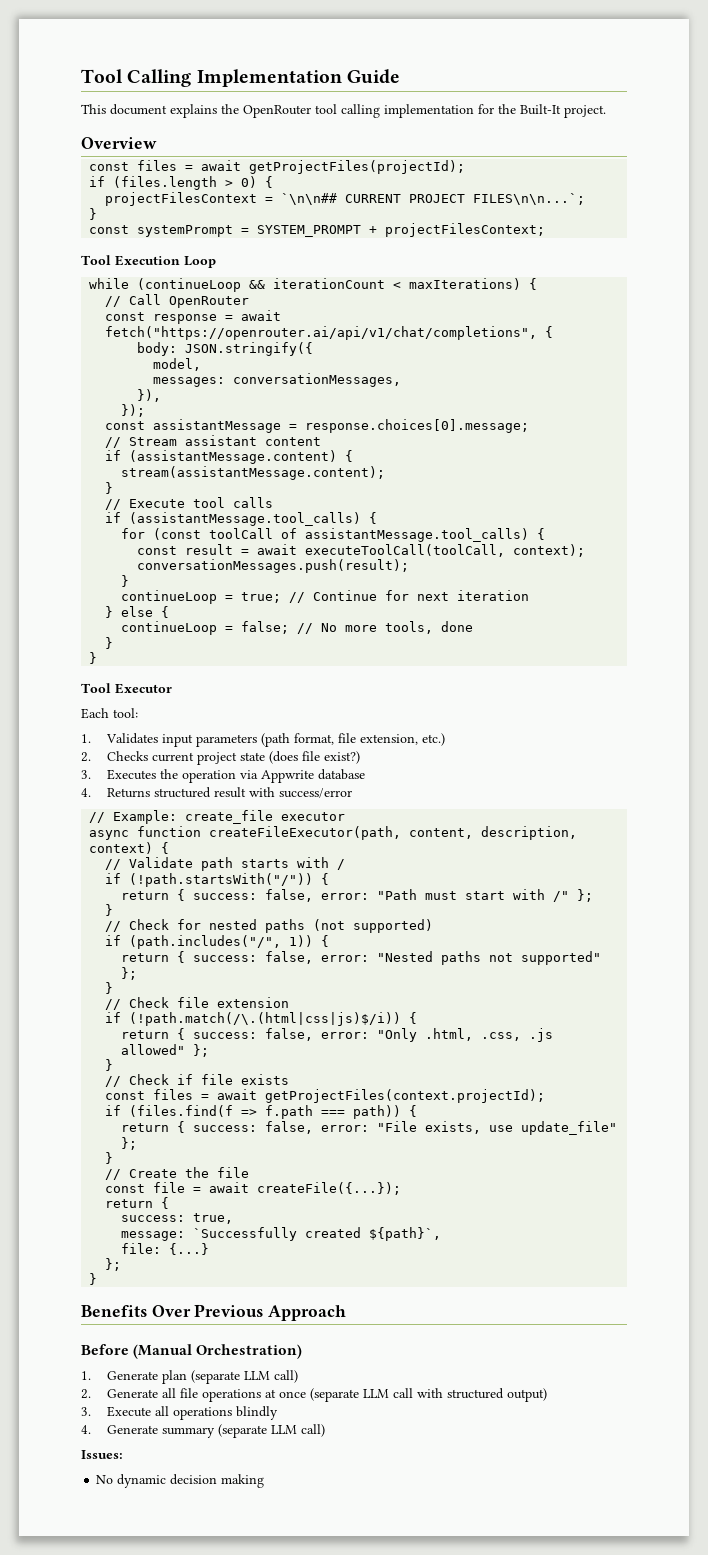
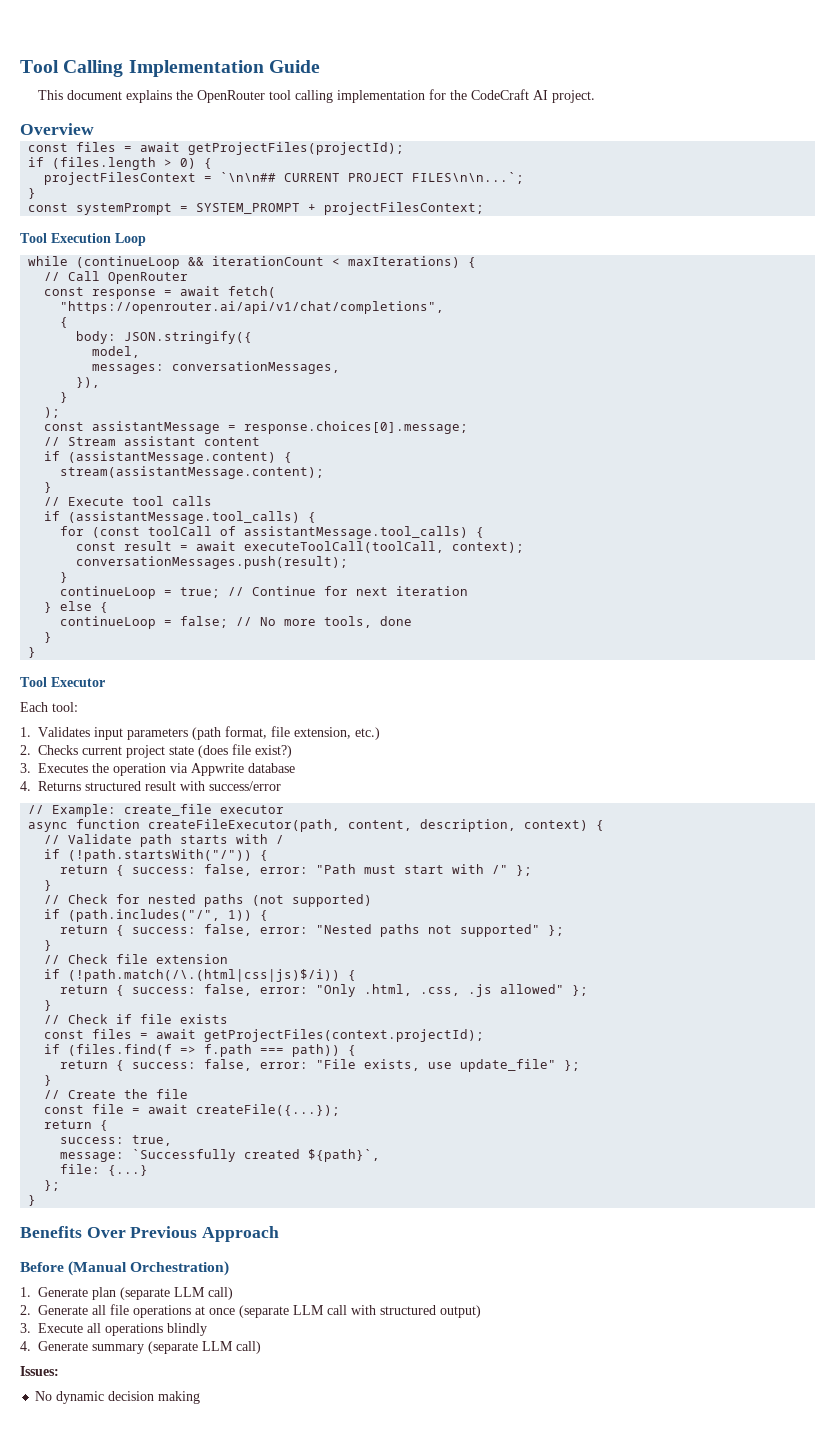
- This document explains the OpenRouter tool calling implementation for the Built-It project.
+ This document explains the OpenRouter tool calling implementation for the CodeCraft AI project.
- const response = await fetch("https://openrouter.ai/api/v1/chat/completions", {
+ const response = await fetch(
+ "https://openrouter.ai/api/v1/chat/completions",
+ {
  }),
- });
+ }
+ );

